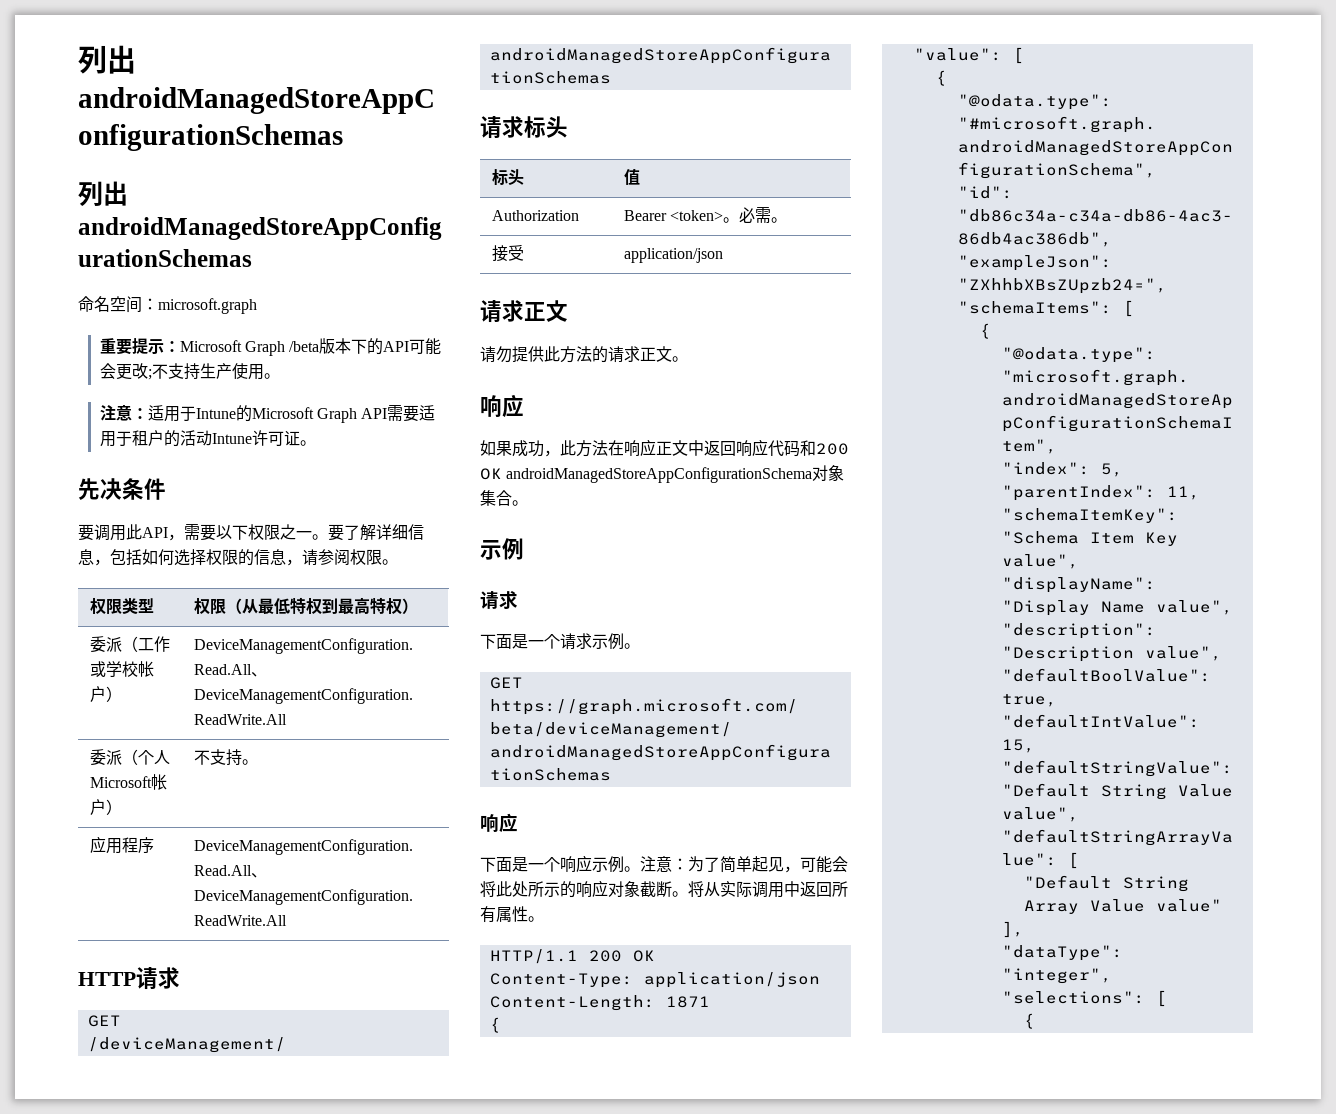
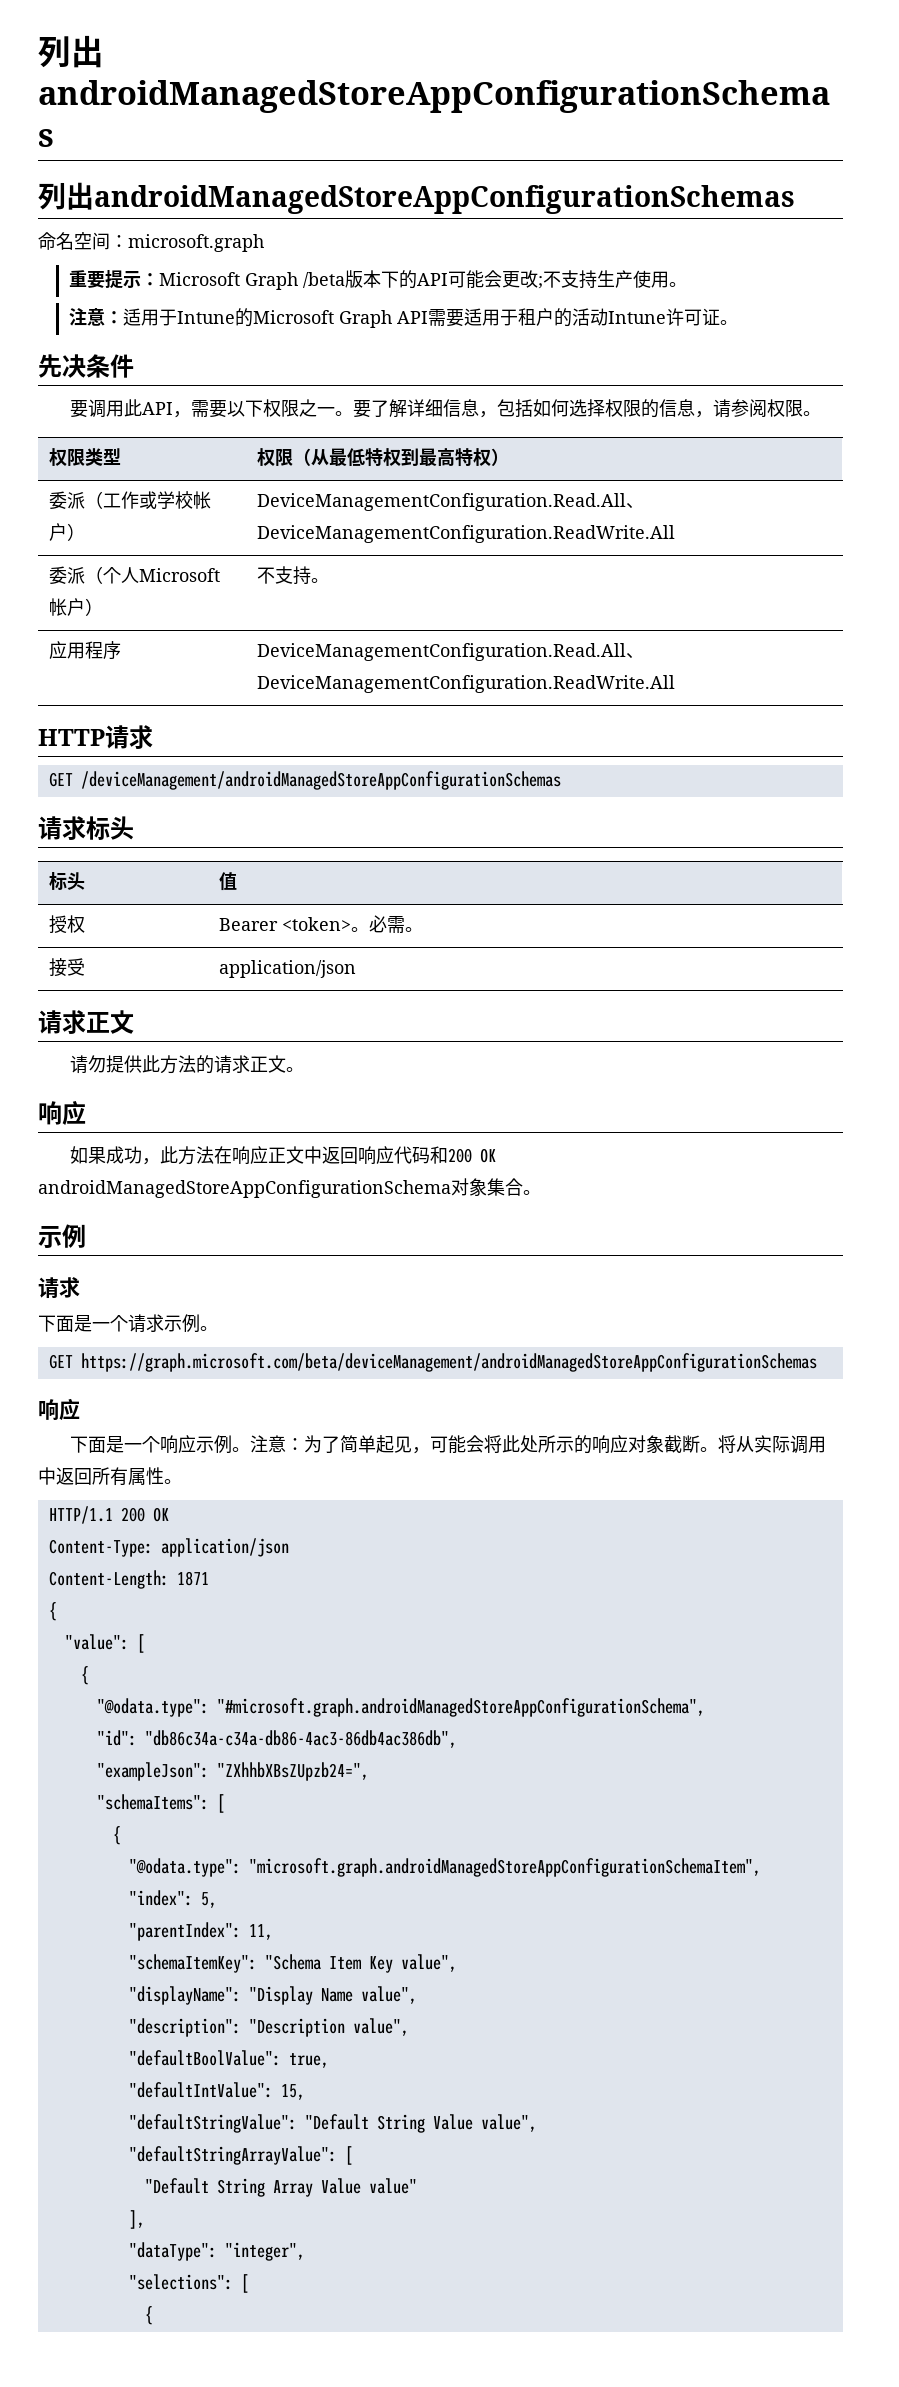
- Authorization | Bearer <token>。必需。
+ 授权 | Bearer <token>。必需。

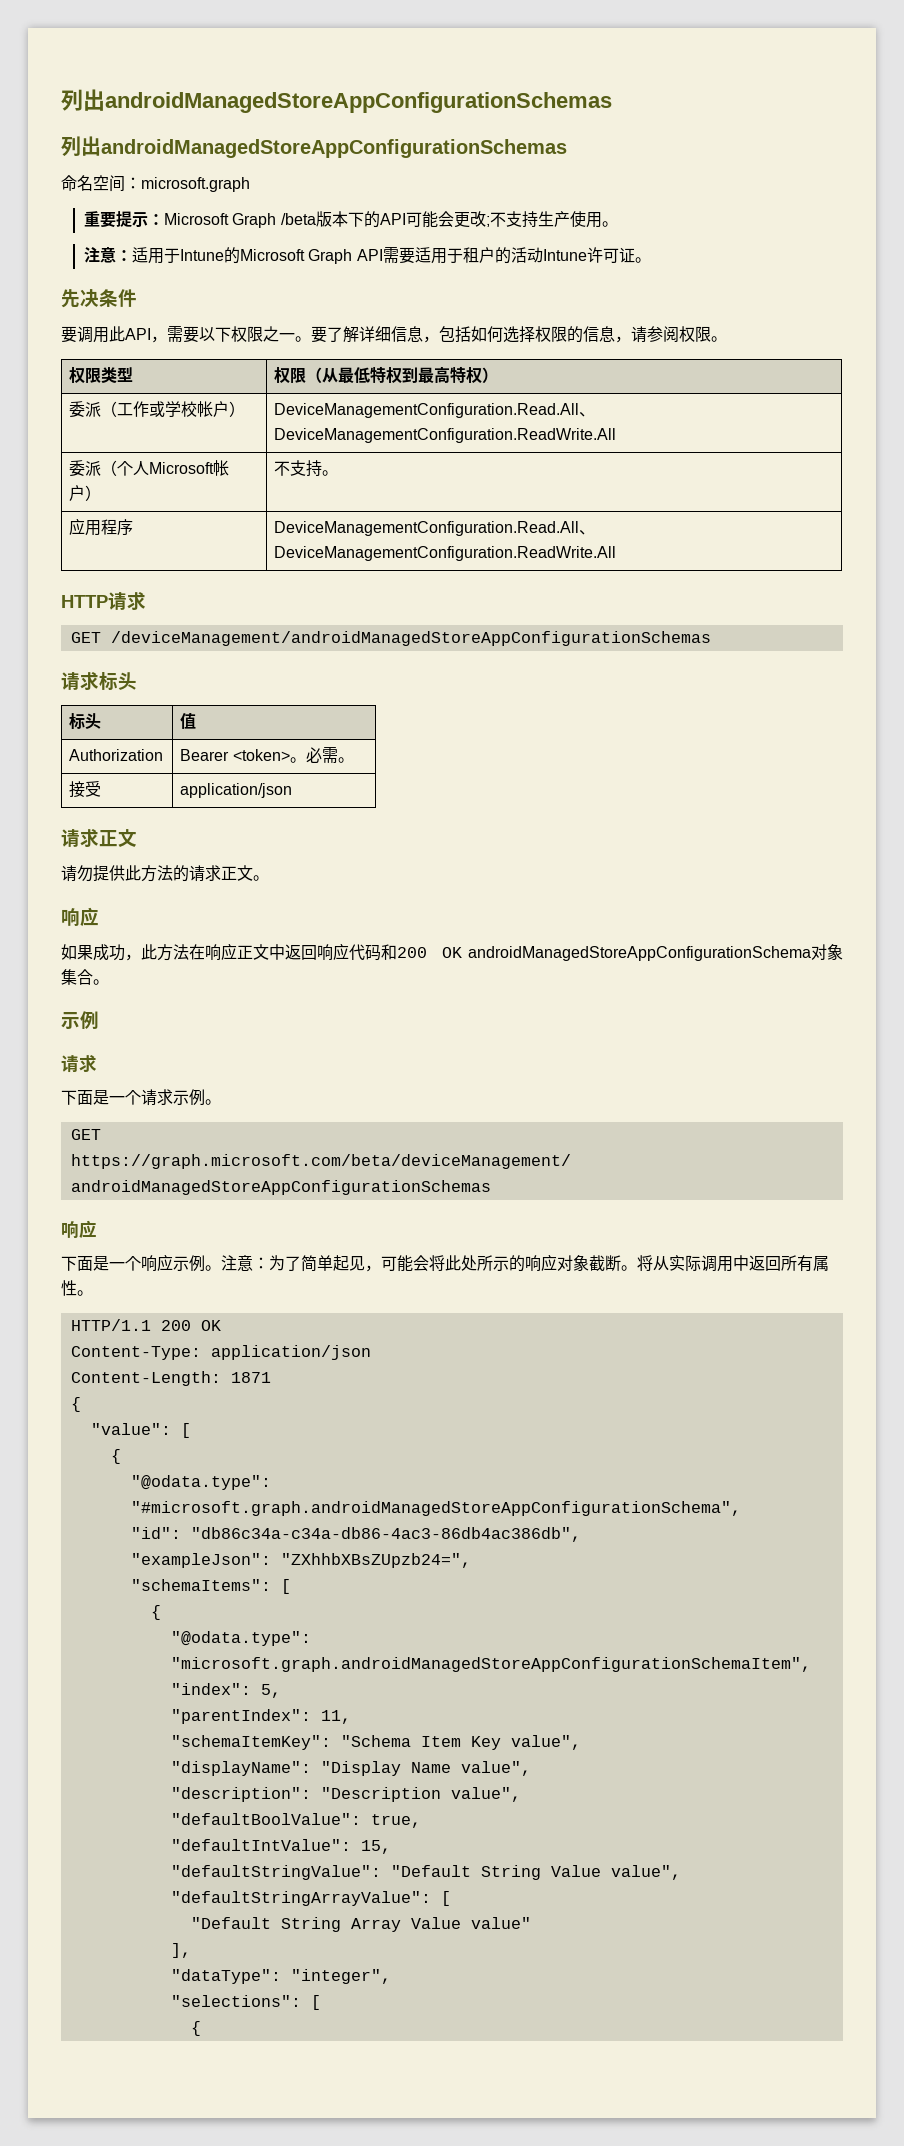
- 授权 | Bearer <token>。必需。
+ Authorization | Bearer <token>。必需。

